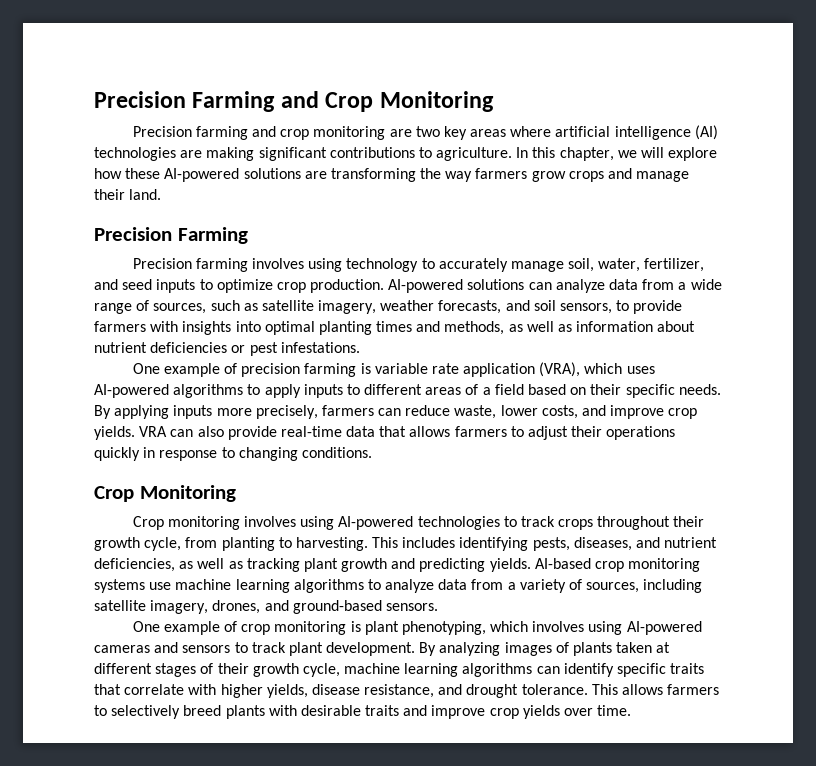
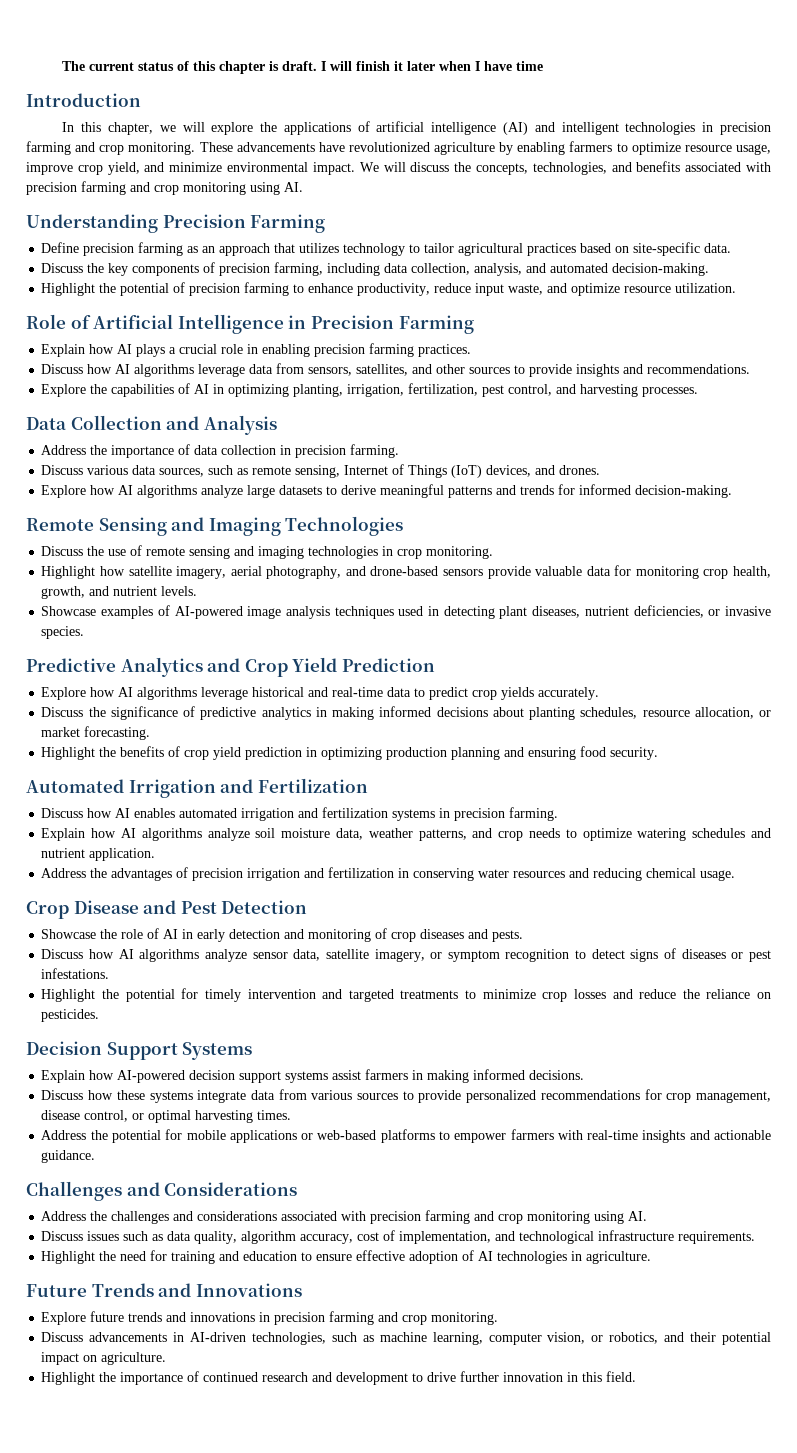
- Precision Farming and Crop Monitoring
- Precision farming and crop monitoring are two key areas where artificial intelligence (AI) technologies are making significant contributions to agriculture. In this chapter, we will explore how these AI-powered solutions are transforming the way farmers grow crops and manage their land.
- Precision Farming
- Precision farming involves using technology to accurately manage soil, water, fertilizer, and seed inputs to optimize crop production. AI-powered solutions can analyze data from a wide range of sources, such as satellite imagery, weather forecasts, and soil sensors, to provide farmers with insights into optimal planting times and methods, as well as information about nutrient deficiencies or pest infestations.
- One example of precision farming is variable rate application (VRA), which uses AI-powered algorithms to apply inputs to different areas of a field based on their specific needs. By applying inputs more precisely, farmers can reduce waste, lower costs, and improve crop yields. VRA can also provide real-time data that allows farmers to adjust their operations quickly in response to changing conditions.
- Crop Monitoring
- Crop monitoring involves using AI-powered technologies to track crops throughout their growth cycle, from planting to harvesting. This includes identifying pests, diseases, and nutrient deficiencies, as well as tracking plant growth and predicting yields. AI-based crop monitoring systems use machine learning algorithms to analyze data from a variety of sources, including satellite imagery, drones, and ground-based sensors.
- One example of crop monitoring is plant phenotyping, which involves using AI-powered cameras and sensors to track plant development. By analyzing images of plants taken at different stages of their growth cycle, machine learning algorithms can identify specific traits that correlate with higher yields, disease resistance, and drought tolerance. This allows farmers to selectively breed plants with desirable traits and improve crop yields over time.
+ The current status of this chapter is draft. I will finish it later when I have time
+ Introduction
+ In this chapter, we will explore the applications of artificial intelligence (AI) and intelligent technologies in precision farming and crop monitoring. These advancements have revolutionized agriculture by enabling farmers to optimize resource usage, improve crop yield, and minimize environmental impact. We will discuss the concepts, technologies, and benefits associated with precision farming and crop monitoring using AI.
+ Understanding Precision Farming
+ Define precision farming as an approach that utilizes technology to tailor agricultural practices based on site-specific data.
+ Discuss the key components of precision farming, including data collection, analysis, and automated decision-making.
+ Highlight the potential of precision farming to enhance productivity, reduce input waste, and optimize resource utilization.
+ Role of Artificial Intelligence in Precision Farming
+ Explain how AI plays a crucial role in enabling precision farming practices.
+ Discuss how AI algorithms leverage data from sensors, satellites, and other sources to provide insights and recommendations.
+ Explore the capabilities of AI in optimizing planting, irrigation, fertilization, pest control, and harvesting processes.
+ Data Collection and Analysis
+ Address the importance of data collection in precision farming.
+ Discuss various data sources, such as remote sensing, Internet of Things (IoT) devices, and drones.
+ Explore how AI algorithms analyze large datasets to derive meaningful patterns and trends for informed decision-making.
+ Remote Sensing and Imaging Technologies
+ Discuss the use of remote sensing and imaging technologies in crop monitoring.
+ Highlight how satellite imagery, aerial photography, and drone-based sensors provide valuable data for monitoring crop health, growth, and nutrient levels.
+ Showcase examples of AI-powered image analysis techniques used in detecting plant diseases, nutrient deficiencies, or invasive species.
+ Predictive Analytics and Crop Yield Prediction
+ Explore how AI algorithms leverage historical and real-time data to predict crop yields accurately.
+ Discuss the significance of predictive analytics in making informed decisions about planting schedules, resource allocation, or market forecasting.
+ Highlight the benefits of crop yield prediction in optimizing production planning and ensuring food security.
+ Automated Irrigation and Fertilization
+ Discuss how AI enables automated irrigation and fertilization systems in precision farming.
+ Explain how AI algorithms analyze soil moisture data, weather patterns, and crop needs to optimize watering schedules and nutrient application.
+ Address the advantages of precision irrigation and fertilization in conserving water resources and reducing chemical usage.
+ Crop Disease and Pest Detection
+ Showcase the role of AI in early detection and monitoring of crop diseases and pests.
+ Discuss how AI algorithms analyze sensor data, satellite imagery, or symptom recognition to detect signs of diseases or pest infestations.
+ Highlight the potential for timely intervention and targeted treatments to minimize crop losses and reduce the reliance on pesticides.
+ Decision Support Systems
+ Explain how AI-powered decision support systems assist farmers in making informed decisions.
+ Discuss how these systems integrate data from various sources to provide personalized recommendations for crop management, disease control, or optimal harvesting times.
+ Address the potential for mobile applications or web-based platforms to empower farmers with real-time insights and actionable guidance.
+ Challenges and Considerations
+ Address the challenges and considerations associated with precision farming and crop monitoring using AI.
+ Discuss issues such as data quality, algorithm accuracy, cost of implementation, and technological infrastructure requirements.
+ Highlight the need for training and education to ensure effective adoption of AI technologies in agriculture.
+ Future Trends and Innovations
+ Explore future trends and innovations in precision farming and crop monitoring.
+ Discuss advancements in AI-driven technologies, such as machine learning, computer vision, or robotics, and their potential impact on agriculture.
+ Highlight the importance of continued research and development to drive further innovation in this field.

